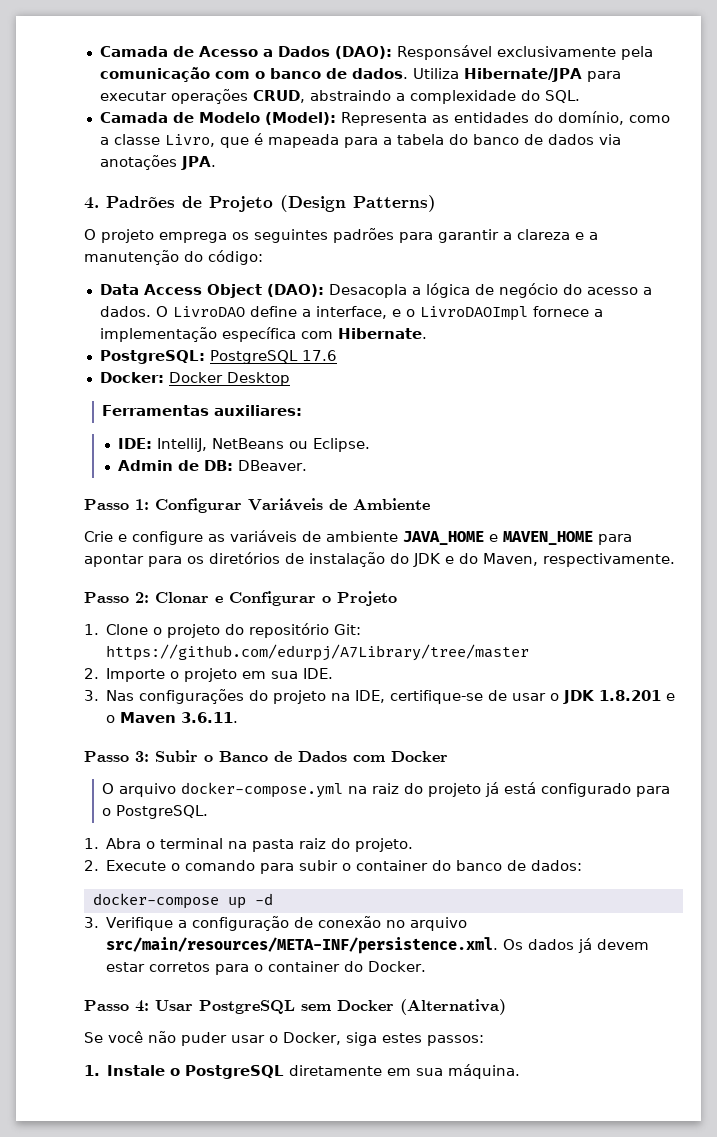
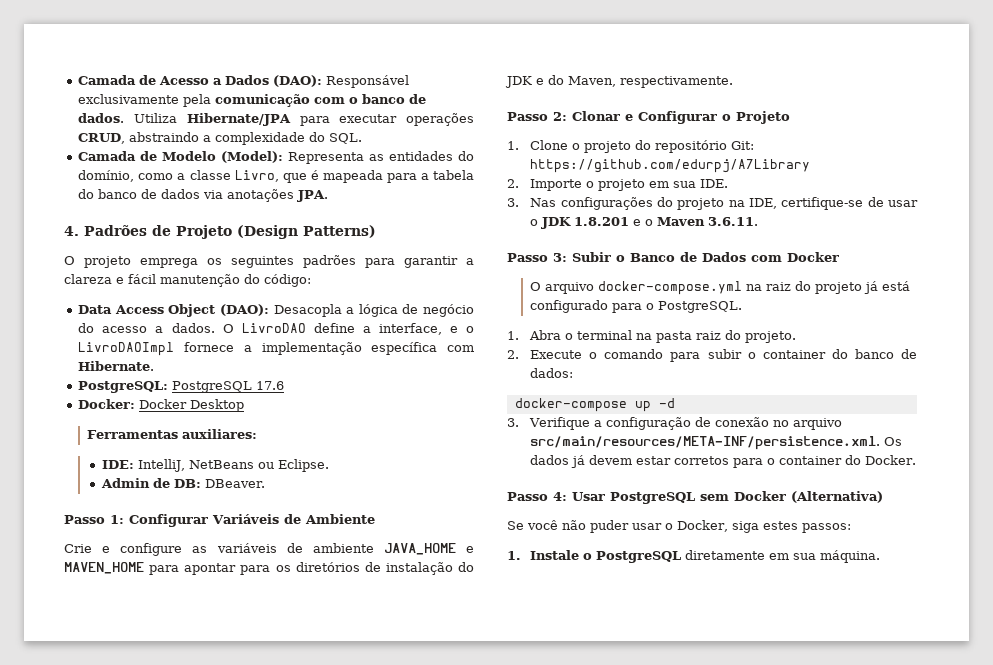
- O projeto emprega os seguintes padrões para garantir a clareza e a manutenção do código:
+ O projeto emprega os seguintes padrões para garantir a clareza e fácil manutenção do código:
- 1. Clone o projeto do repositório Git: https://github.com/edurpj/A7Library/tree/master
+ 1. Clone o projeto do repositório Git: https://github.com/edurpj/A7Library

